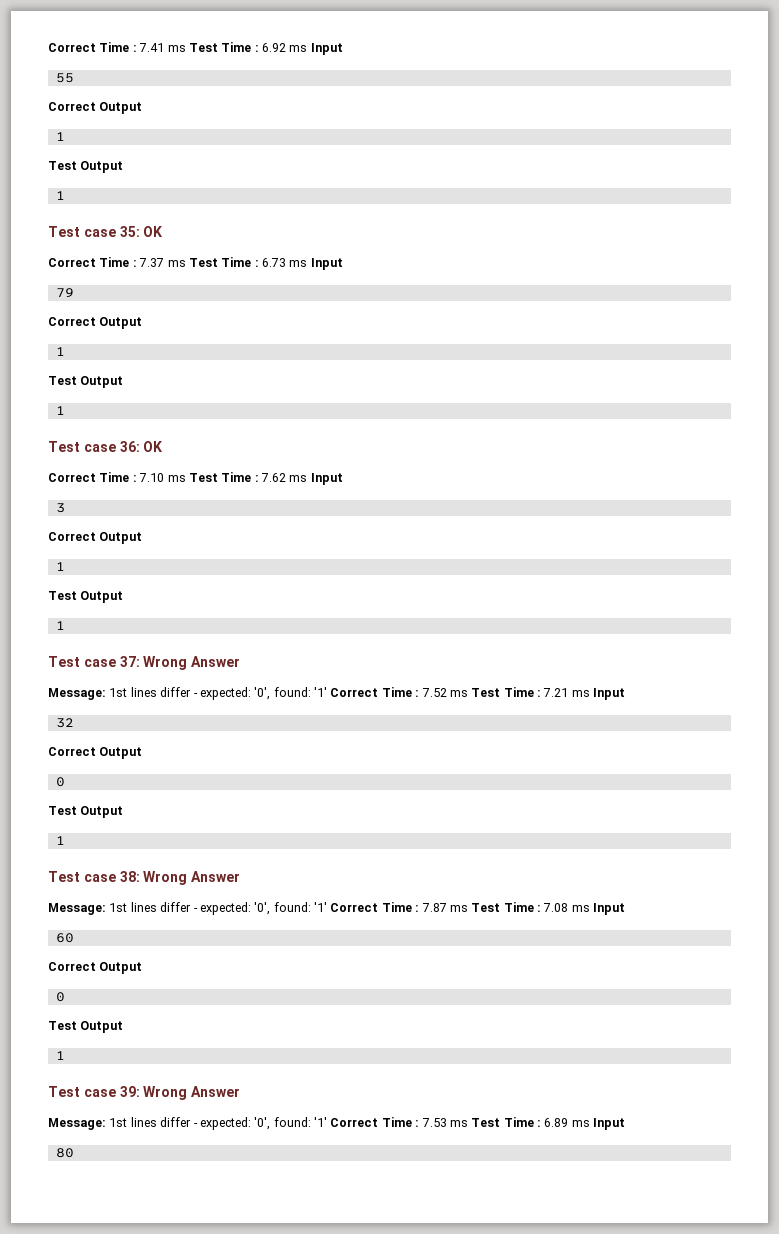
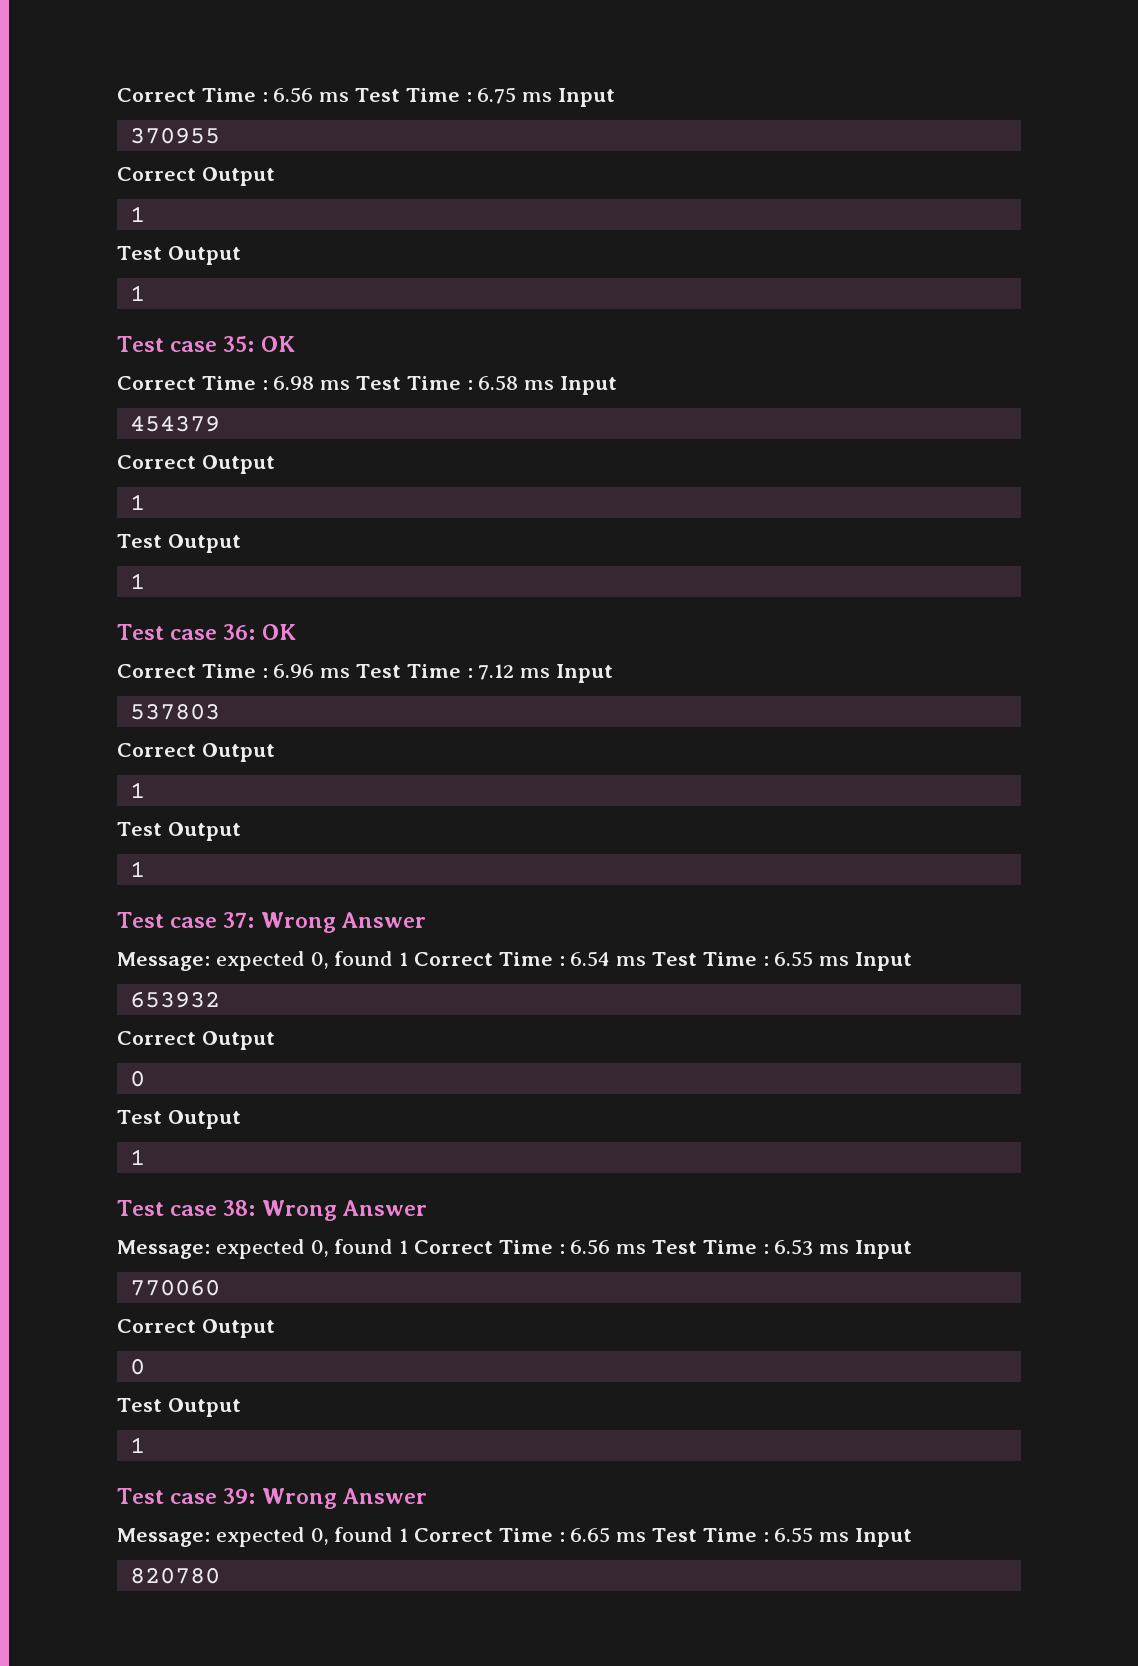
- Correct Time : 7.41 ms Test Time : 6.92 ms Input
- 55
+ Correct Time : 6.56 ms Test Time : 6.75 ms Input
+ 370955
- Correct Time : 7.37 ms Test Time : 6.73 ms Input
- 79
+ Correct Time : 6.98 ms Test Time : 6.58 ms Input
+ 454379
- Correct Time : 7.10 ms Test Time : 7.62 ms Input
- 3
+ Correct Time : 6.96 ms Test Time : 7.12 ms Input
+ 537803
- Message: 1st lines differ - expected: '0', found: '1' Correct Time : 7.52 ms Test Time : 7.21 ms Input
- 32
+ Message: expected 0, found 1 Correct Time : 6.54 ms Test Time : 6.55 ms Input
+ 653932
- Message: 1st lines differ - expected: '0', found: '1' Correct Time : 7.87 ms Test Time : 7.08 ms Input
- 60
+ Message: expected 0, found 1 Correct Time : 6.56 ms Test Time : 6.53 ms Input
+ 770060
- Message: 1st lines differ - expected: '0', found: '1' Correct Time : 7.53 ms Test Time : 6.89 ms Input
- 80
+ Message: expected 0, found 1 Correct Time : 6.65 ms Test Time : 6.55 ms Input
+ 820780

